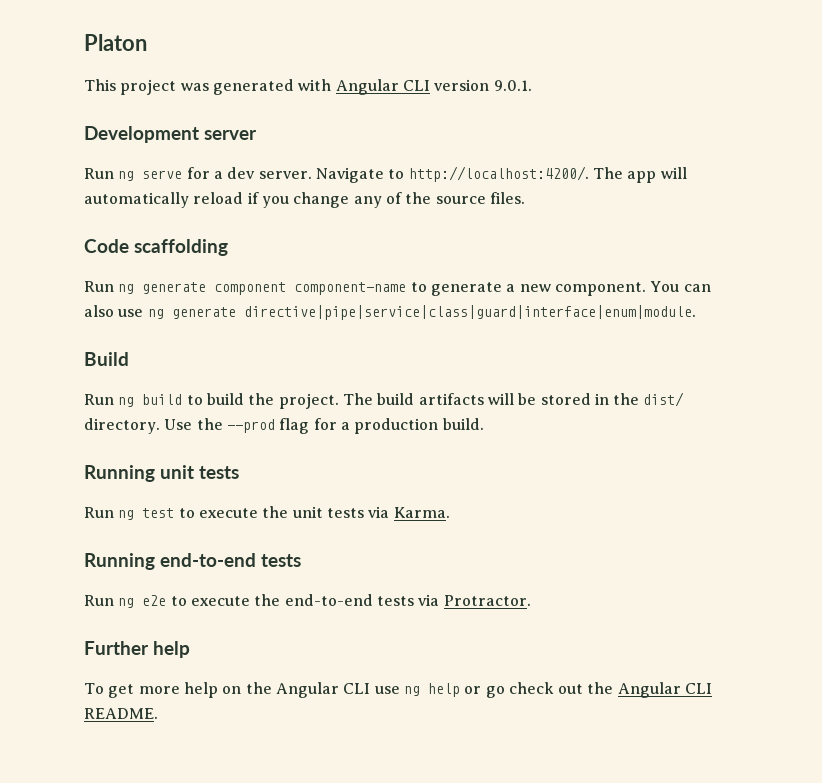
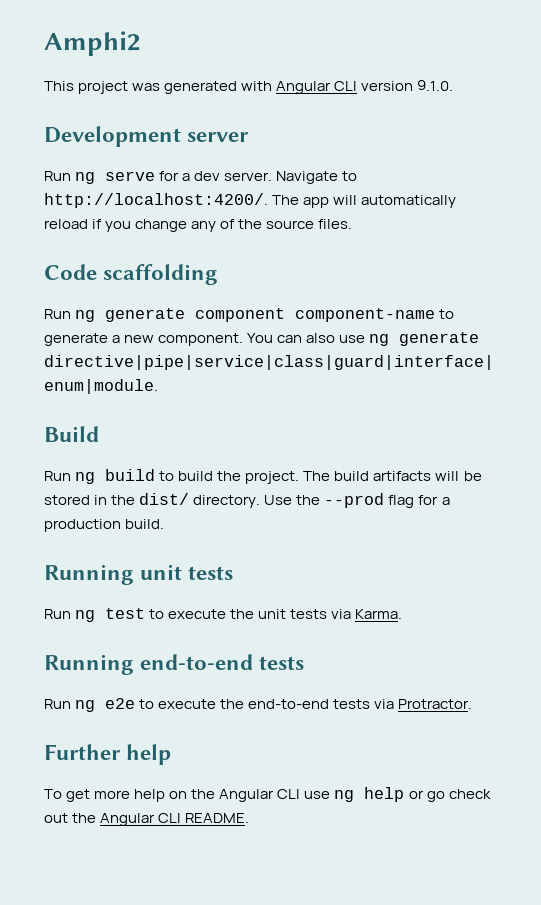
- Platon
+ Amphi2
- This project was generated with Angular CLI version 9.0.1.
+ This project was generated with Angular CLI version 9.1.0.

